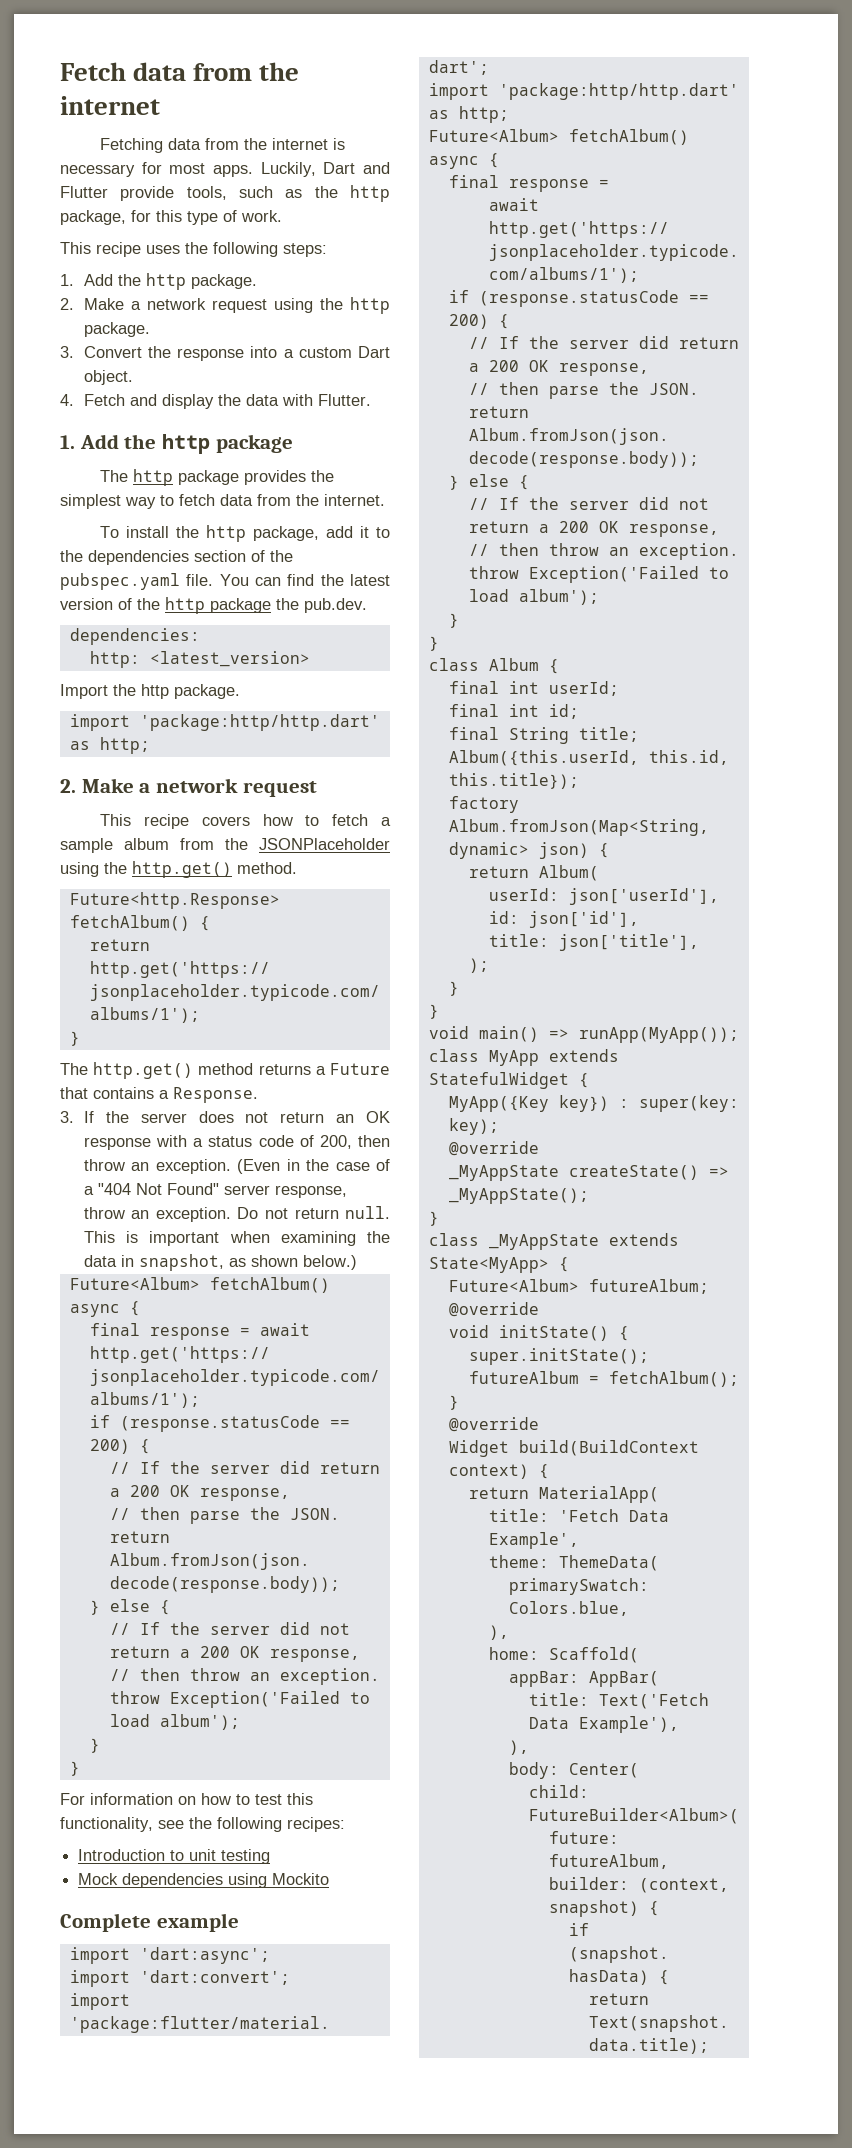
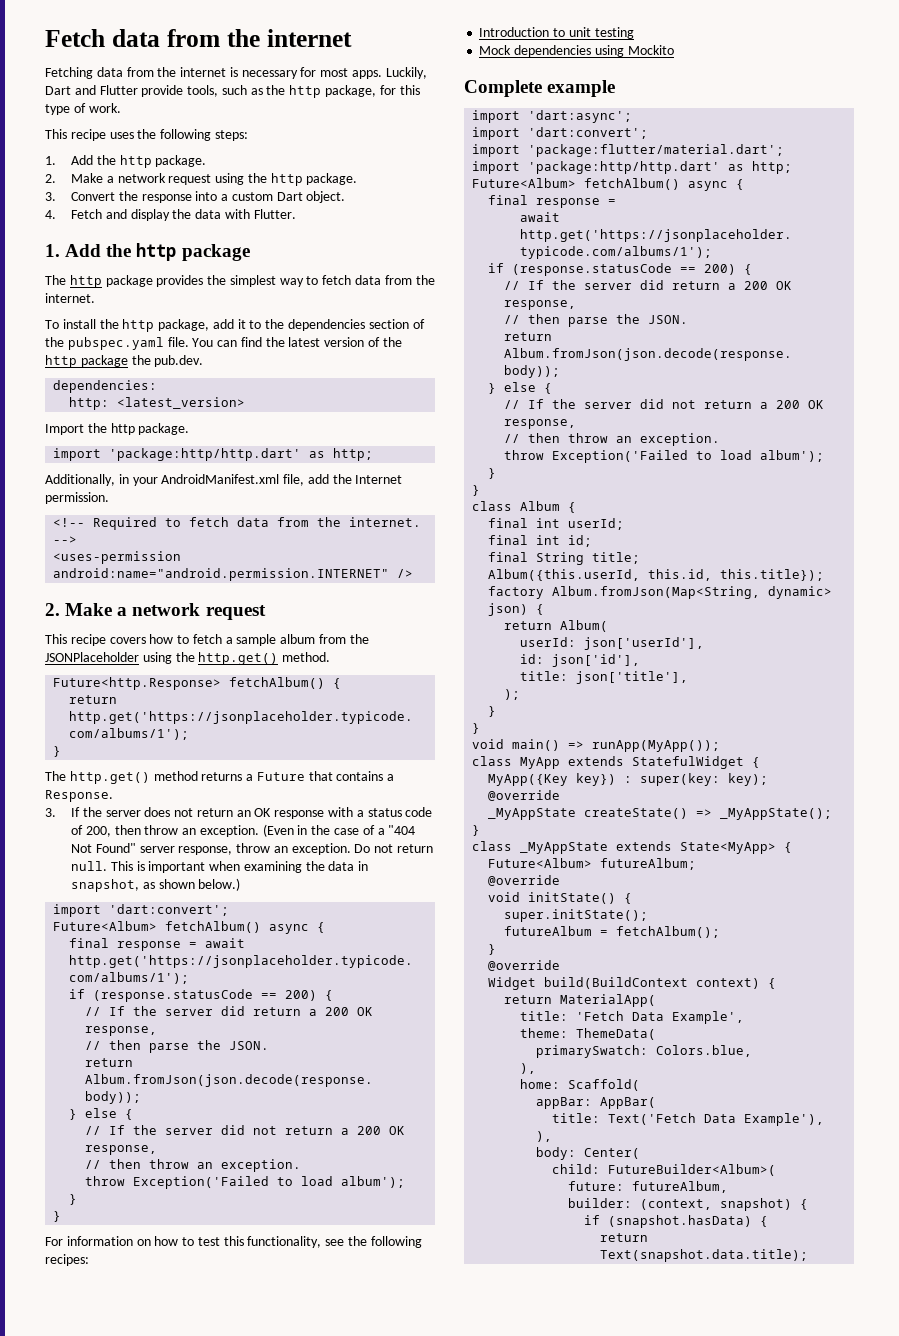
+ Additionally, in your AndroidManifest.xml file, add the Internet permission.
+ <!-- Required to fetch data from the internet. -->
+ <uses-permission android:name="android.permission.INTERNET" />
  This is important when examining the data in snapshot, as shown below.)
+ import 'dart:convert';

